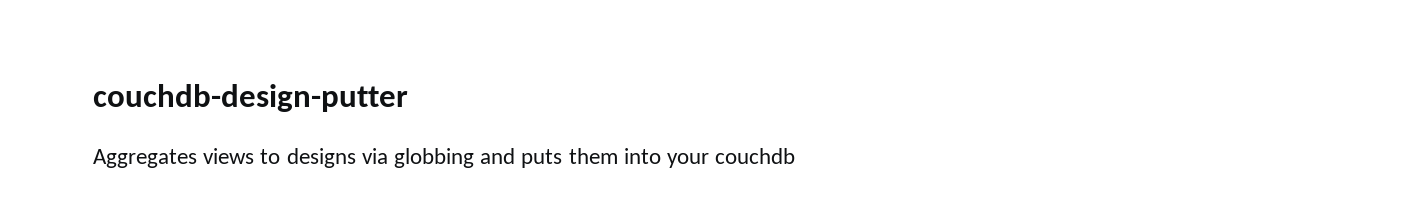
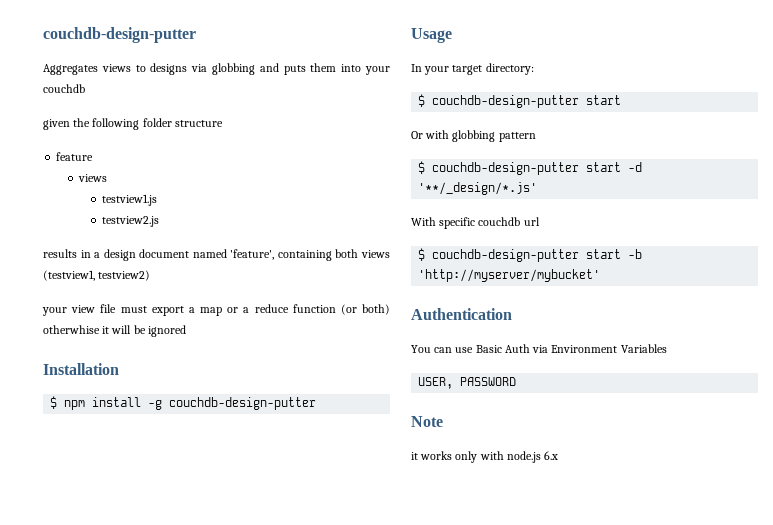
+ given the following folder structure
+ feature
+ views
+ testview1.js
+ testview2.js
+ results in a design document named 'feature', containing both views (testview1, testview2)
+ your view file must export a map or a reduce function (or both) otherwhise it will be ignored
+ Installation
+ $ npm install -g couchdb-design-putter
+ Usage
+ In your target directory:
+ $ couchdb-design-putter start
+ Or with globbing pattern
+ $ couchdb-design-putter start -d '**/_design/*.js'
+ With specific couchdb url
+ $ couchdb-design-putter start -b 'http://myserver/mybucket'
+ Authentication
+ You can use Basic Auth via Environment Variables
+ USER, PASSWORD
+ Note
+ it works only with node.js 6.x

